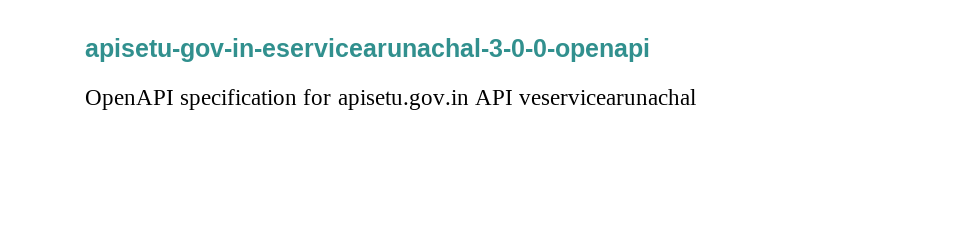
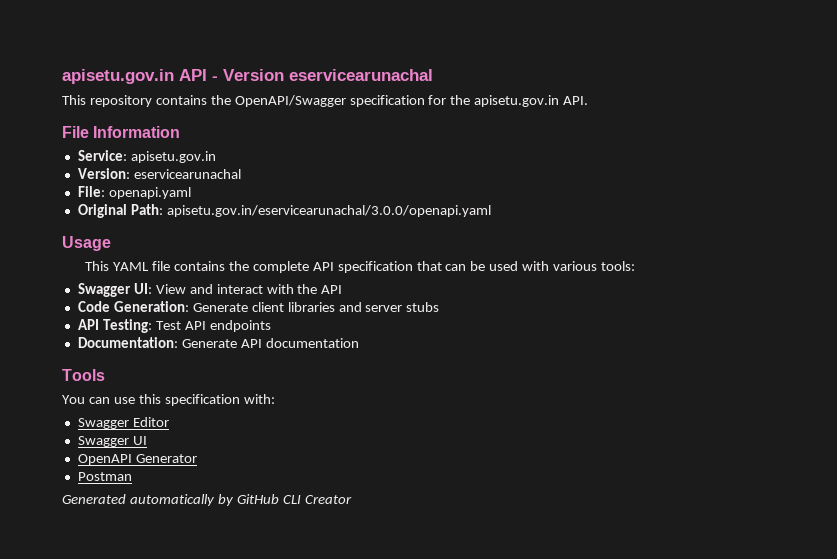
- apisetu-gov-in-eservicearunachal-3-0-0-openapi
- OpenAPI specification for apisetu.gov.in API veservicearunachal
+ apisetu.gov.in API - Version eservicearunachal
+ This repository contains the OpenAPI/Swagger specification for the apisetu.gov.in API.
+ File Information
+ Service: apisetu.gov.in
+ Version: eservicearunachal
+ File: openapi.yaml
+ Original Path: apisetu.gov.in/eservicearunachal/3.0.0/openapi.yaml
+ Usage
+ This YAML file contains the complete API specification that can be used with various tools:
+ Swagger UI: View and interact with the API
+ Code Generation: Generate client libraries and server stubs
+ API Testing: Test API endpoints
+ Documentation: Generate API documentation
+ Tools
+ You can use this specification with:
+ Swagger Editor
+ Swagger UI
+ OpenAPI Generator
+ Postman
+ Generated automatically by GitHub CLI Creator

